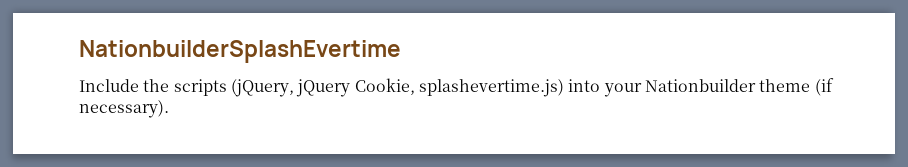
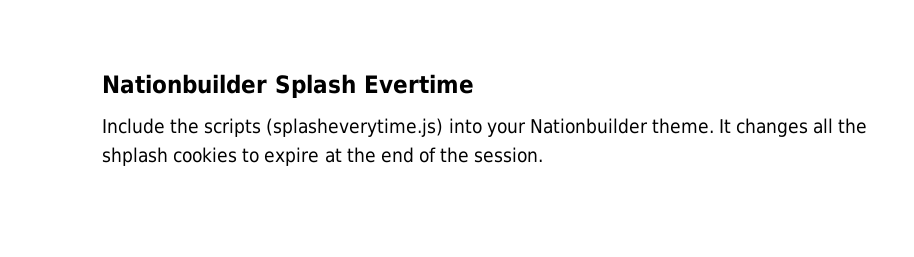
- NationbuilderSplashEvertime
+ Nationbuilder Splash Evertime
- Include the scripts (jQuery, jQuery Cookie, splashevertime.js) into your Nationbuilder theme (if necessary).
+ Include the scripts (splasheverytime.js) into your Nationbuilder theme. It changes all the shplash cookies to expire at the end of the session.

